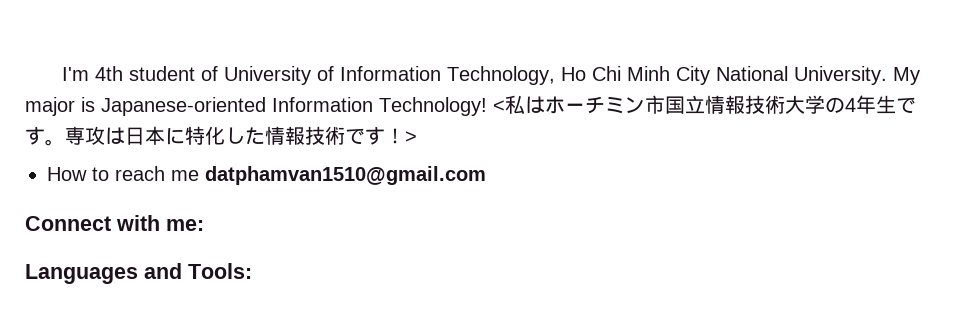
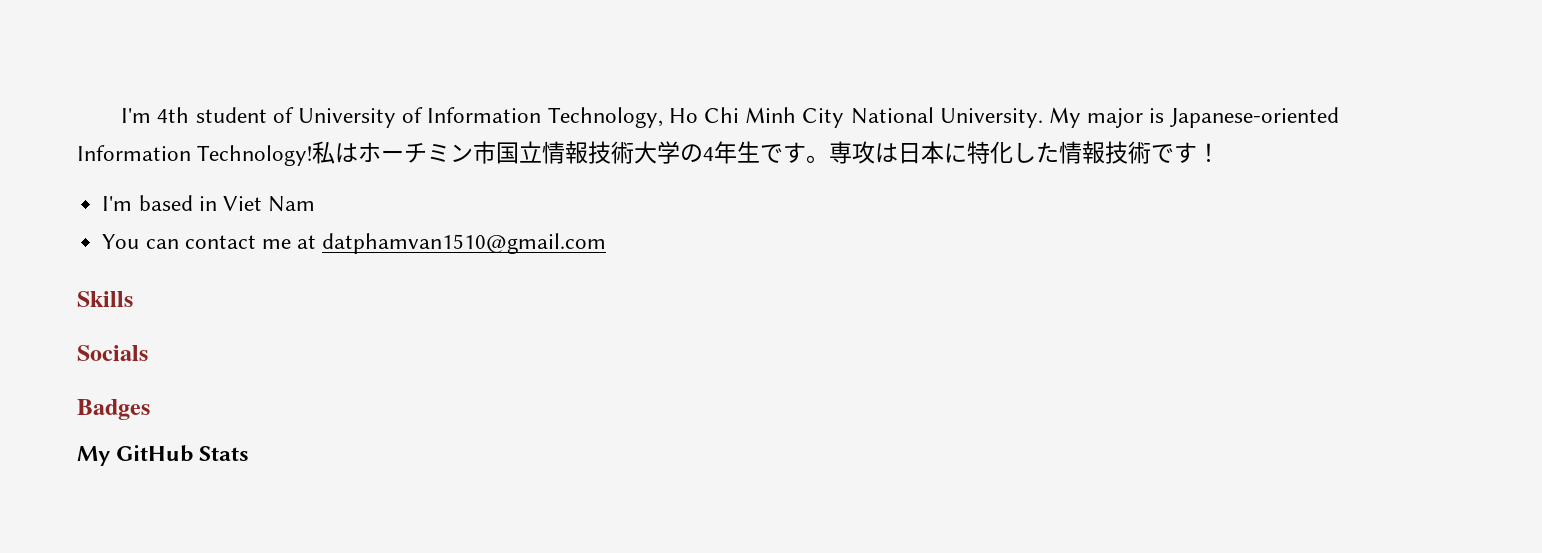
- <私はホーチミン市国立情報技術大学の4年生です。
+ 私はホーチミン市国立情報技術大学の4年生です。
- 専攻は日本に特化した情報技術です！>
- How to reach me datphamvan1510@gmail.com
- Connect with me:
- Languages and Tools:
+ 専攻は日本に特化した情報技術です！
+ I'm based in Viet Nam
+ You can contact me at datphamvan1510@gmail.com
+ Skills
+ Socials
+ Badges
+ My GitHub Stats

